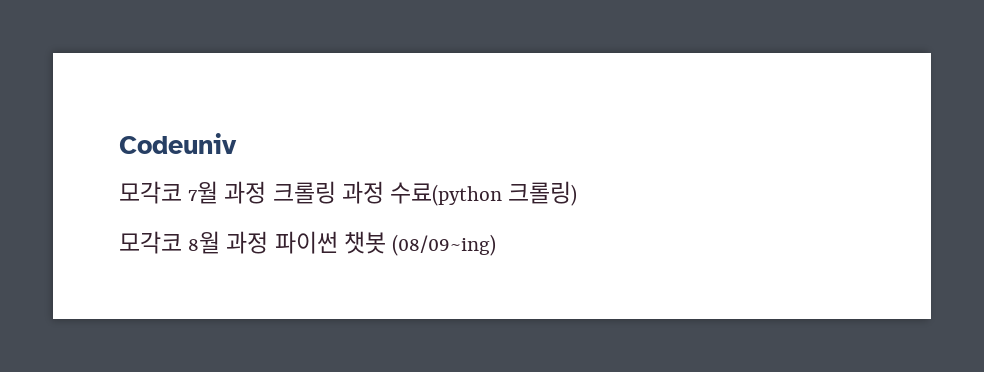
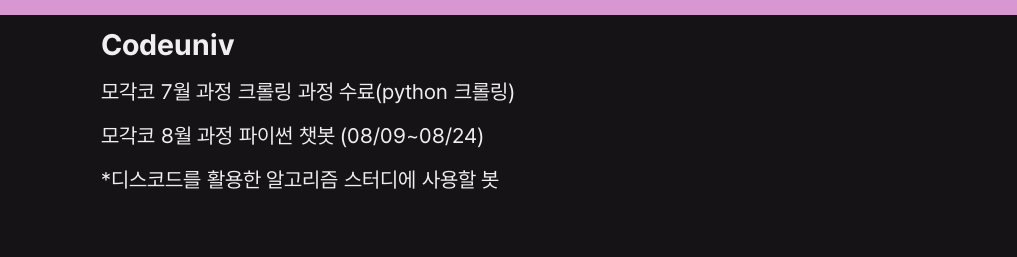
- 모각코 8월 과정 파이썬 챗봇 (08/09~ing)
+ 모각코 8월 과정 파이썬 챗봇 (08/09~08/24)
+ *디스코드를 활용한 알고리즘 스터디에 사용할 봇

